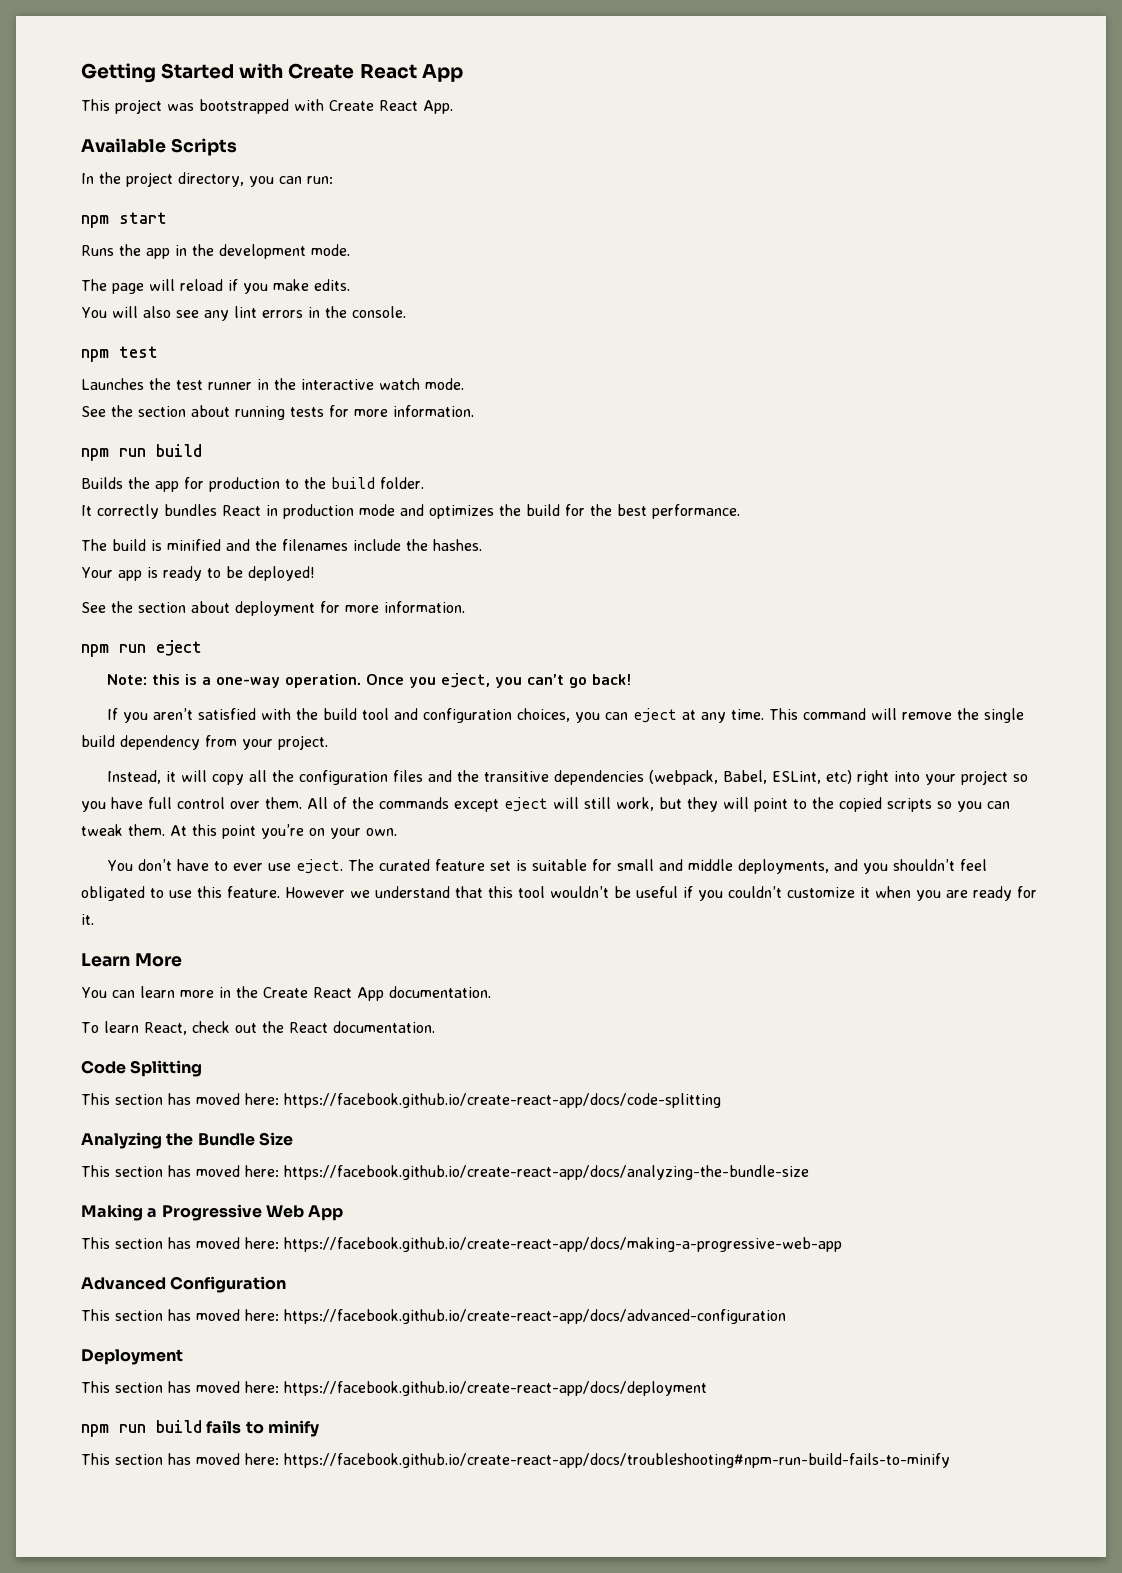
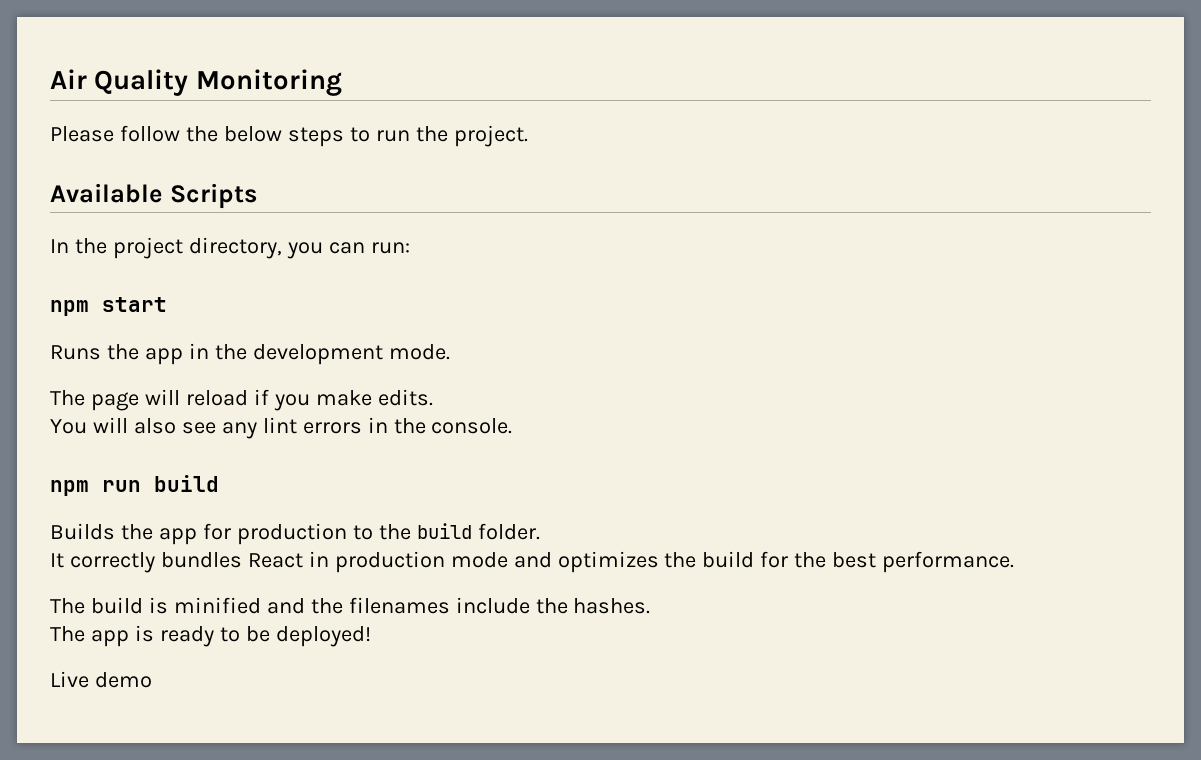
- Getting Started with Create React App
- This project was bootstrapped with Create React App.
+ Air Quality Monitoring
+ Please follow the below steps to run the project.
- npm test
- Launches the test runner in the interactive watch mode.
- See the section about running tests for more information.
- Your app is ready to be deployed!
+ The app is ready to be deployed!
- See the section about deployment for more information.
- npm run eject
- Note: this is a one-way operation. Once you eject, you can’t go back!
- If you aren’t satisfied with the build tool and configuration choices, you can eject at any time. This command will remove the single build dependency from your project.
- Instead, it will copy all the configuration files and the transitive dependencies (webpack, Babel, ESLint, etc) right into your project so you have full control over them. All of the commands except eject will still work, but they will point to the copied scripts so you can tweak them. At this point you’re on your own.
- You don’t have to ever use eject. The curated feature set is suitable for small and middle deployments, and you shouldn’t feel obligated to use this feature. However we understand that this tool wouldn’t be useful if you couldn’t customize it when you are ready for it.
- Learn More
- You can learn more in the Create React App documentation.
- To learn React, check out the React documentation.
- Code Splitting
- This section has moved here: https://facebook.github.io/create-react-app/docs/code-splitting
- Analyzing the Bundle Size
- This section has moved here: https://facebook.github.io/create-react-app/docs/analyzing-the-bundle-size
- Making a Progressive Web App
- This section has moved here: https://facebook.github.io/create-react-app/docs/making-a-progressive-web-app
- Advanced Configuration
- This section has moved here: https://facebook.github.io/create-react-app/docs/advanced-configuration
- Deployment
- This section has moved here: https://facebook.github.io/create-react-app/docs/deployment
- npm run build fails to minify
- This section has moved here: https://facebook.github.io/create-react-app/docs/troubleshooting#npm-run-build-fails-to-minify
+ Live demo

